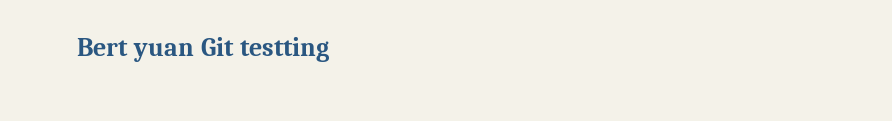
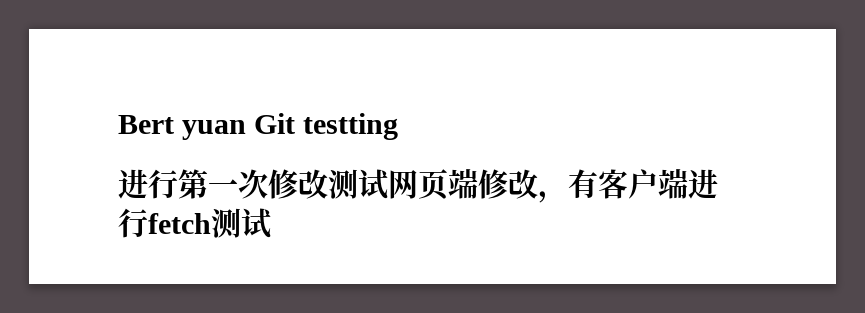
+ 进行第一次修改测试网页端修改，有客户端进行fetch测试

